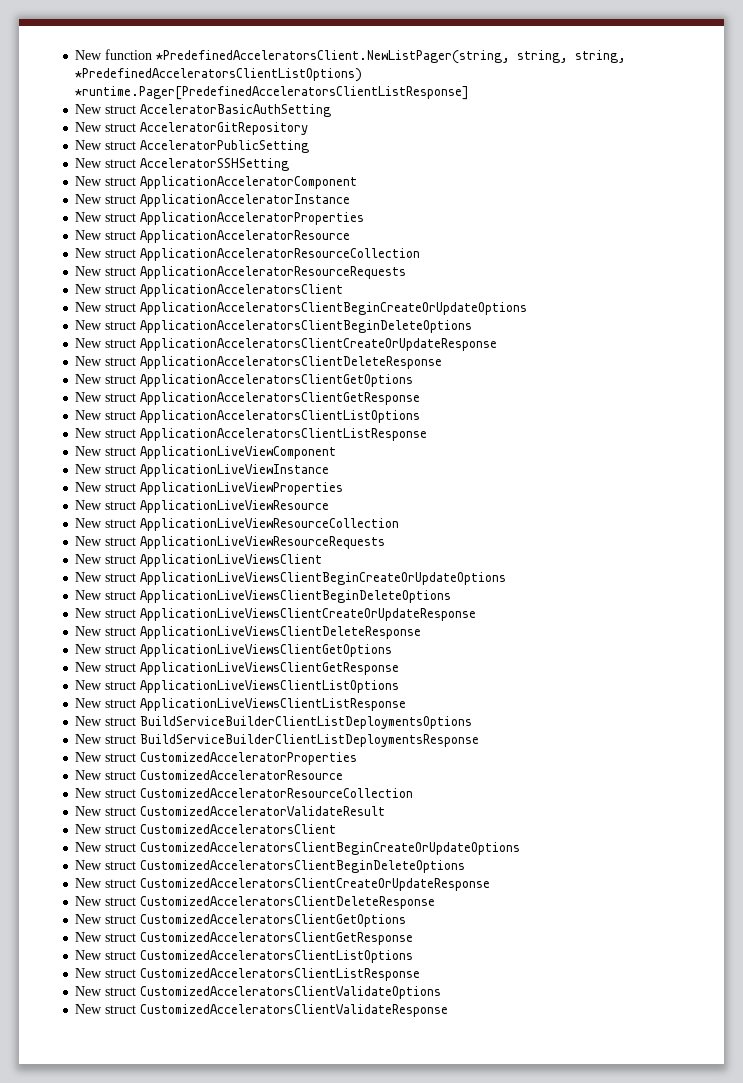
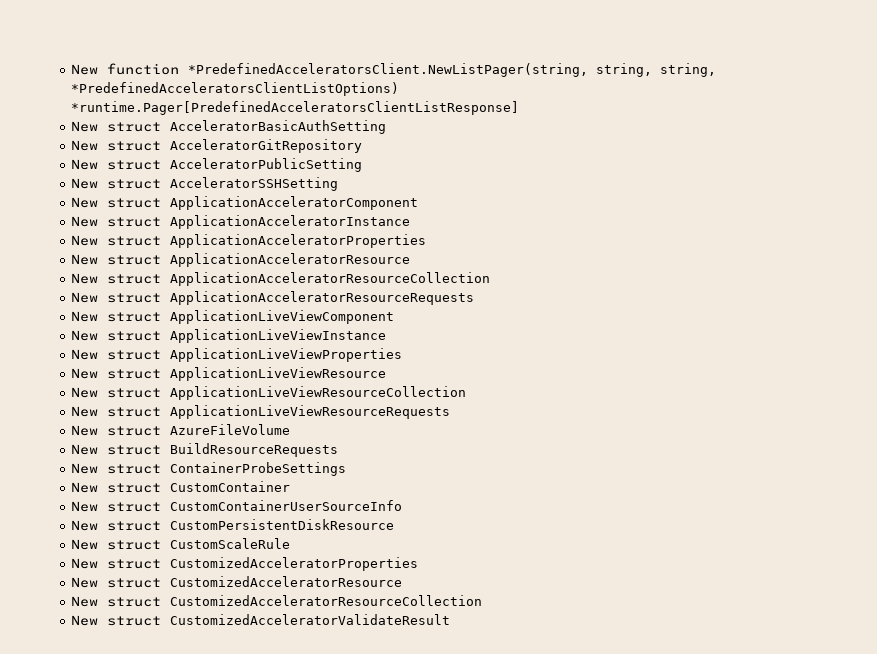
- New struct ApplicationAcceleratorsClient
- New struct ApplicationAcceleratorsClientBeginCreateOrUpdateOptions
- New struct ApplicationAcceleratorsClientBeginDeleteOptions
- New struct ApplicationAcceleratorsClientCreateOrUpdateResponse
- New struct ApplicationAcceleratorsClientDeleteResponse
- New struct ApplicationAcceleratorsClientGetOptions
- New struct ApplicationAcceleratorsClientGetResponse
- New struct ApplicationAcceleratorsClientListOptions
- New struct ApplicationAcceleratorsClientListResponse
- New struct ApplicationLiveViewsClient
- New struct ApplicationLiveViewsClientBeginCreateOrUpdateOptions
- New struct ApplicationLiveViewsClientBeginDeleteOptions
- New struct ApplicationLiveViewsClientCreateOrUpdateResponse
- New struct ApplicationLiveViewsClientDeleteResponse
- New struct ApplicationLiveViewsClientGetOptions
- New struct ApplicationLiveViewsClientGetResponse
- New struct ApplicationLiveViewsClientListOptions
- New struct ApplicationLiveViewsClientListResponse
- New struct BuildServiceBuilderClientListDeploymentsOptions
- New struct BuildServiceBuilderClientListDeploymentsResponse
+ New struct AzureFileVolume
+ New struct BuildResourceRequests
+ New struct ContainerProbeSettings
+ New struct CustomContainer
+ New struct CustomContainerUserSourceInfo
+ New struct CustomPersistentDiskResource
+ New struct CustomScaleRule
- New struct CustomizedAcceleratorsClient
- New struct CustomizedAcceleratorsClientBeginCreateOrUpdateOptions
- New struct CustomizedAcceleratorsClientBeginDeleteOptions
- New struct CustomizedAcceleratorsClientCreateOrUpdateResponse
- New struct CustomizedAcceleratorsClientDeleteResponse
- New struct CustomizedAcceleratorsClientGetOptions
- New struct CustomizedAcceleratorsClientGetResponse
- New struct CustomizedAcceleratorsClientListOptions
- New struct CustomizedAcceleratorsClientListResponse
- New struct CustomizedAcceleratorsClientValidateOptions
- New struct CustomizedAcceleratorsClientValidateResponse

